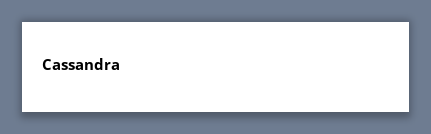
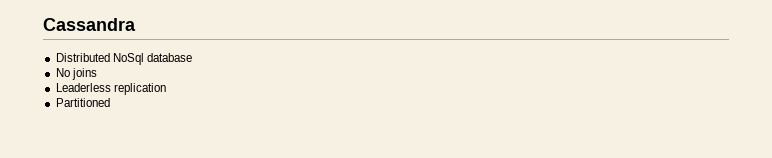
+ Distributed NoSql database
+ No joins
+ Leaderless replication
+ Partitioned

